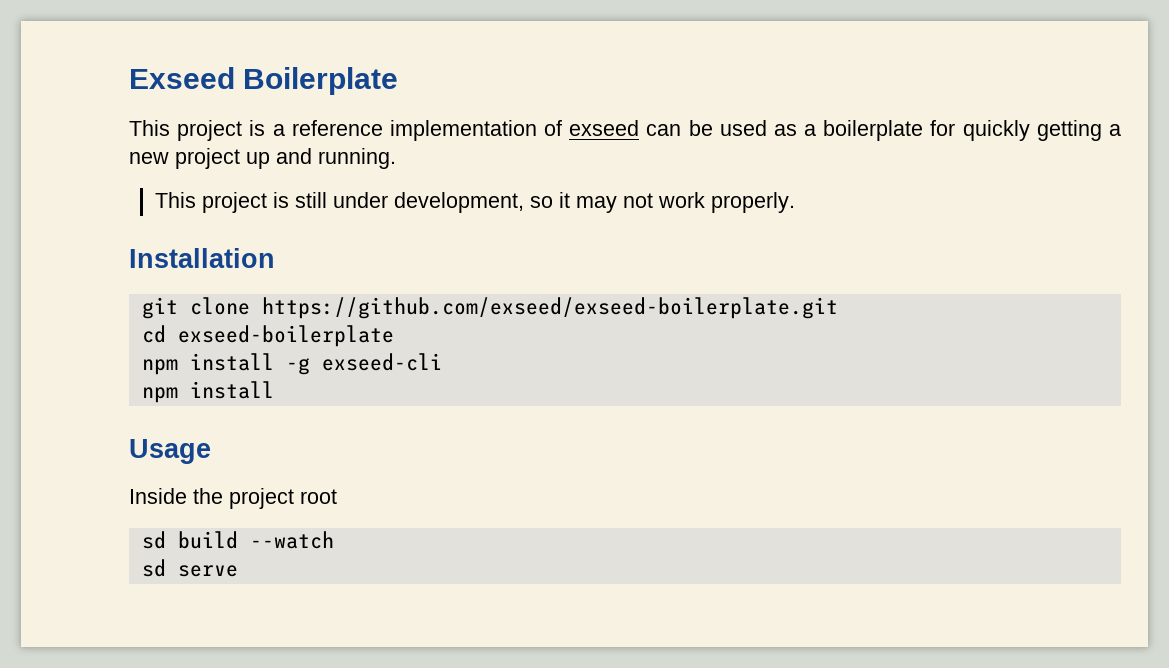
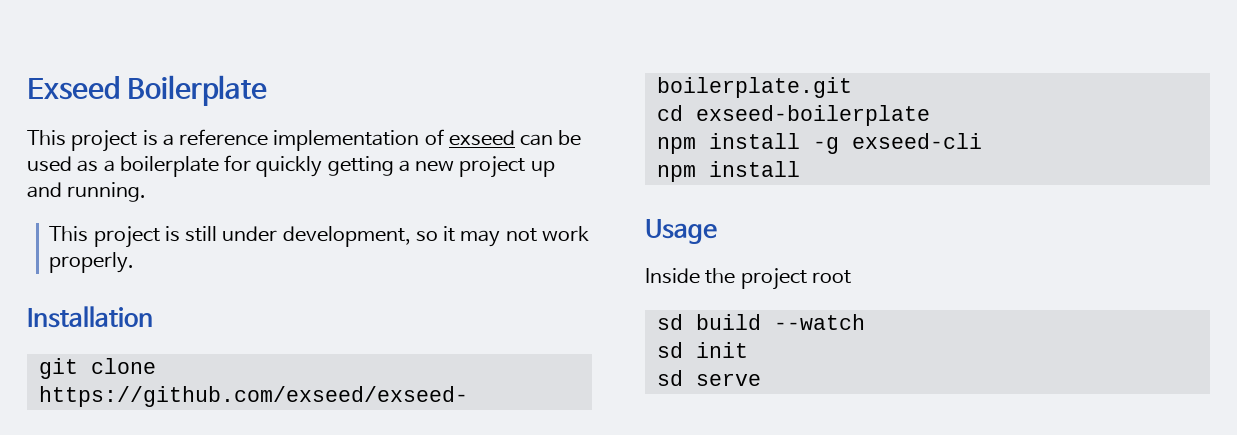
+ sd init

